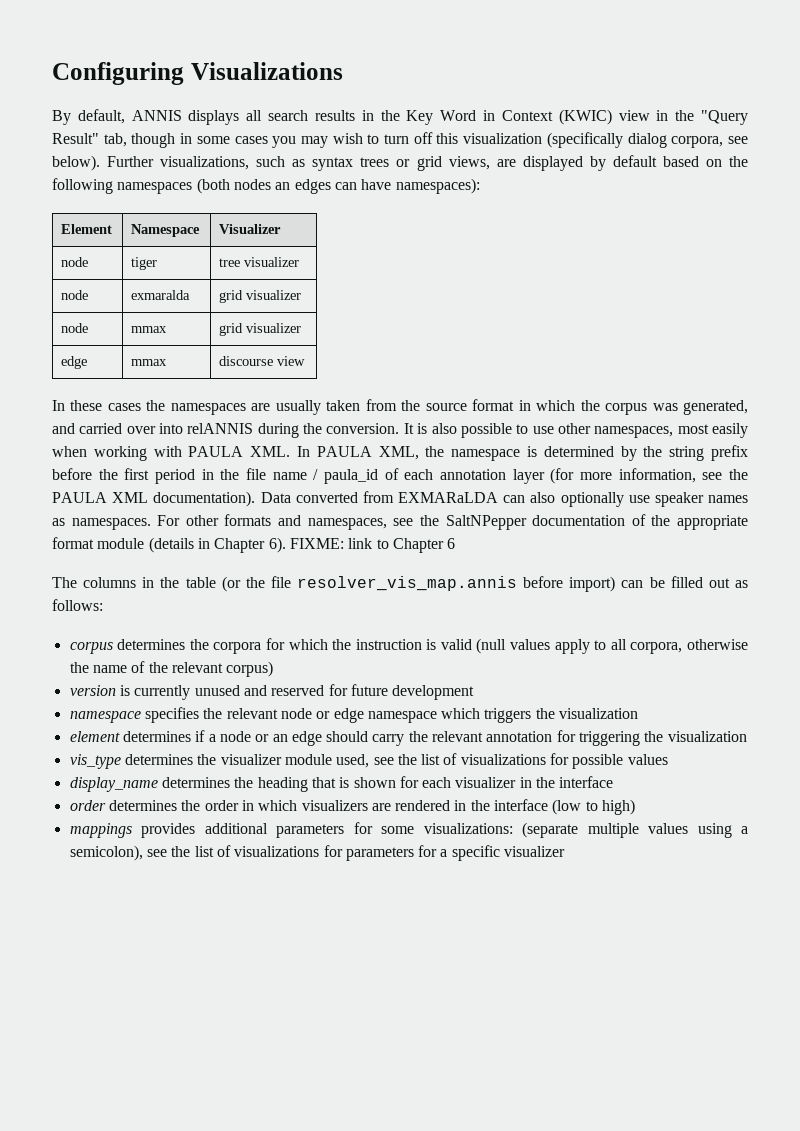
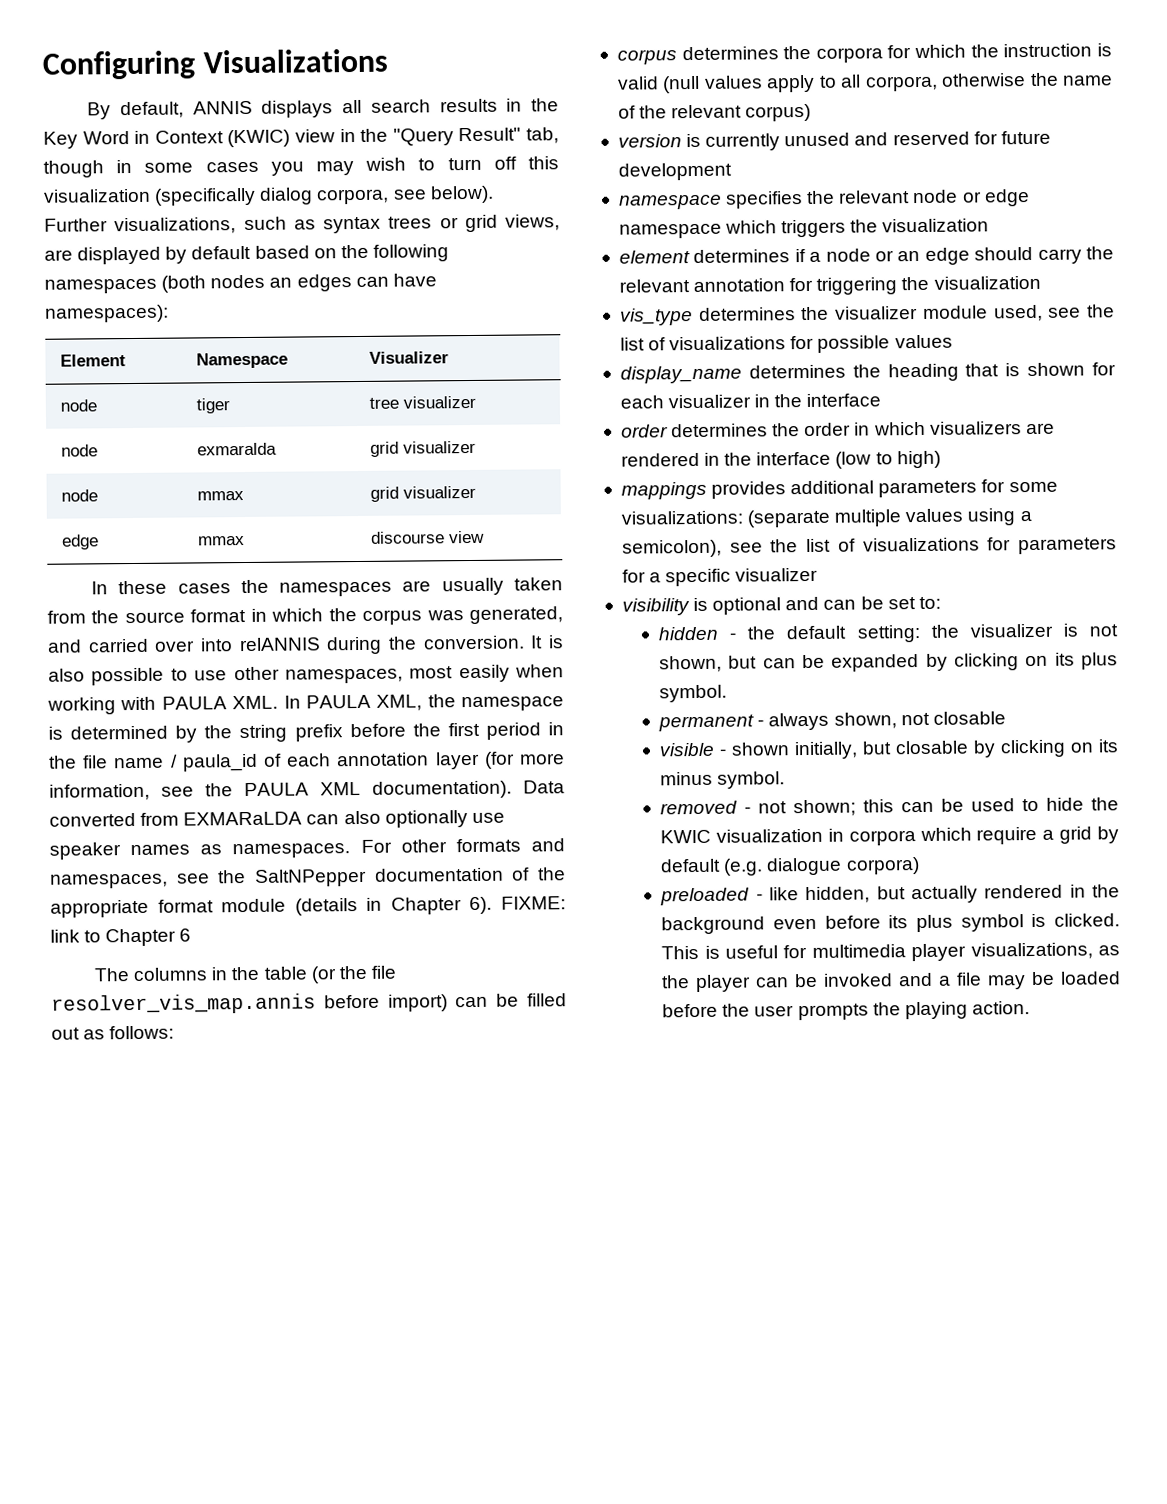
+ visibility is optional and can be set to:
+ hidden - the default setting: the visualizer is not shown, but can be expanded by clicking on its plus symbol.
+ permanent - always shown, not closable
+ visible - shown initially, but closable by clicking on its minus symbol.
+ removed - not shown; this can be used to hide the KWIC visualization in corpora which require a grid by default (e.g. dialogue corpora)
+ preloaded - like hidden, but actually rendered in the background even before its plus symbol is clicked. This is useful for multimedia player visualizations, as the player can be invoked and a file may be loaded before the user prompts the playing action.

